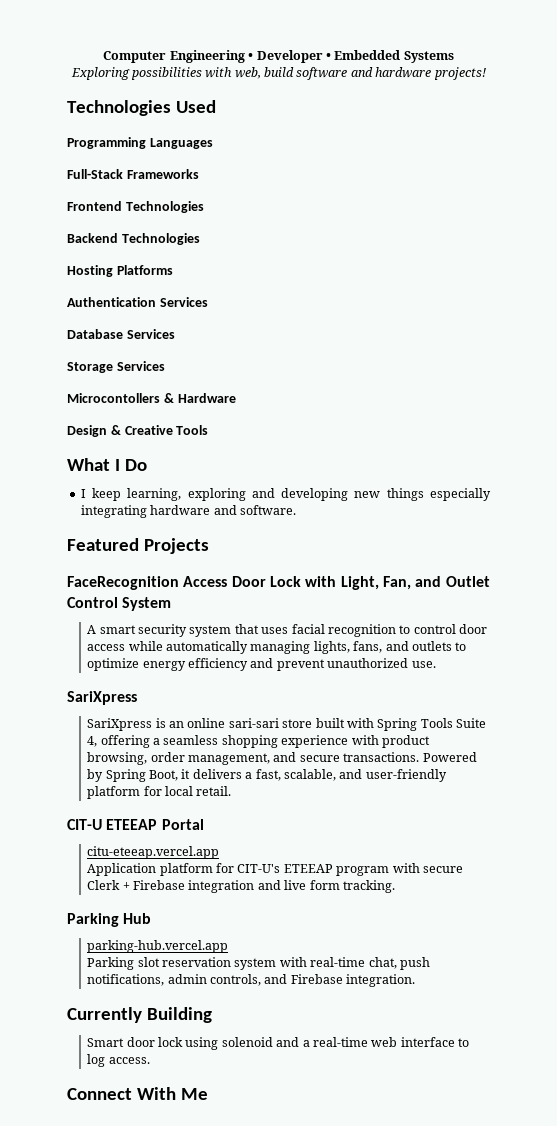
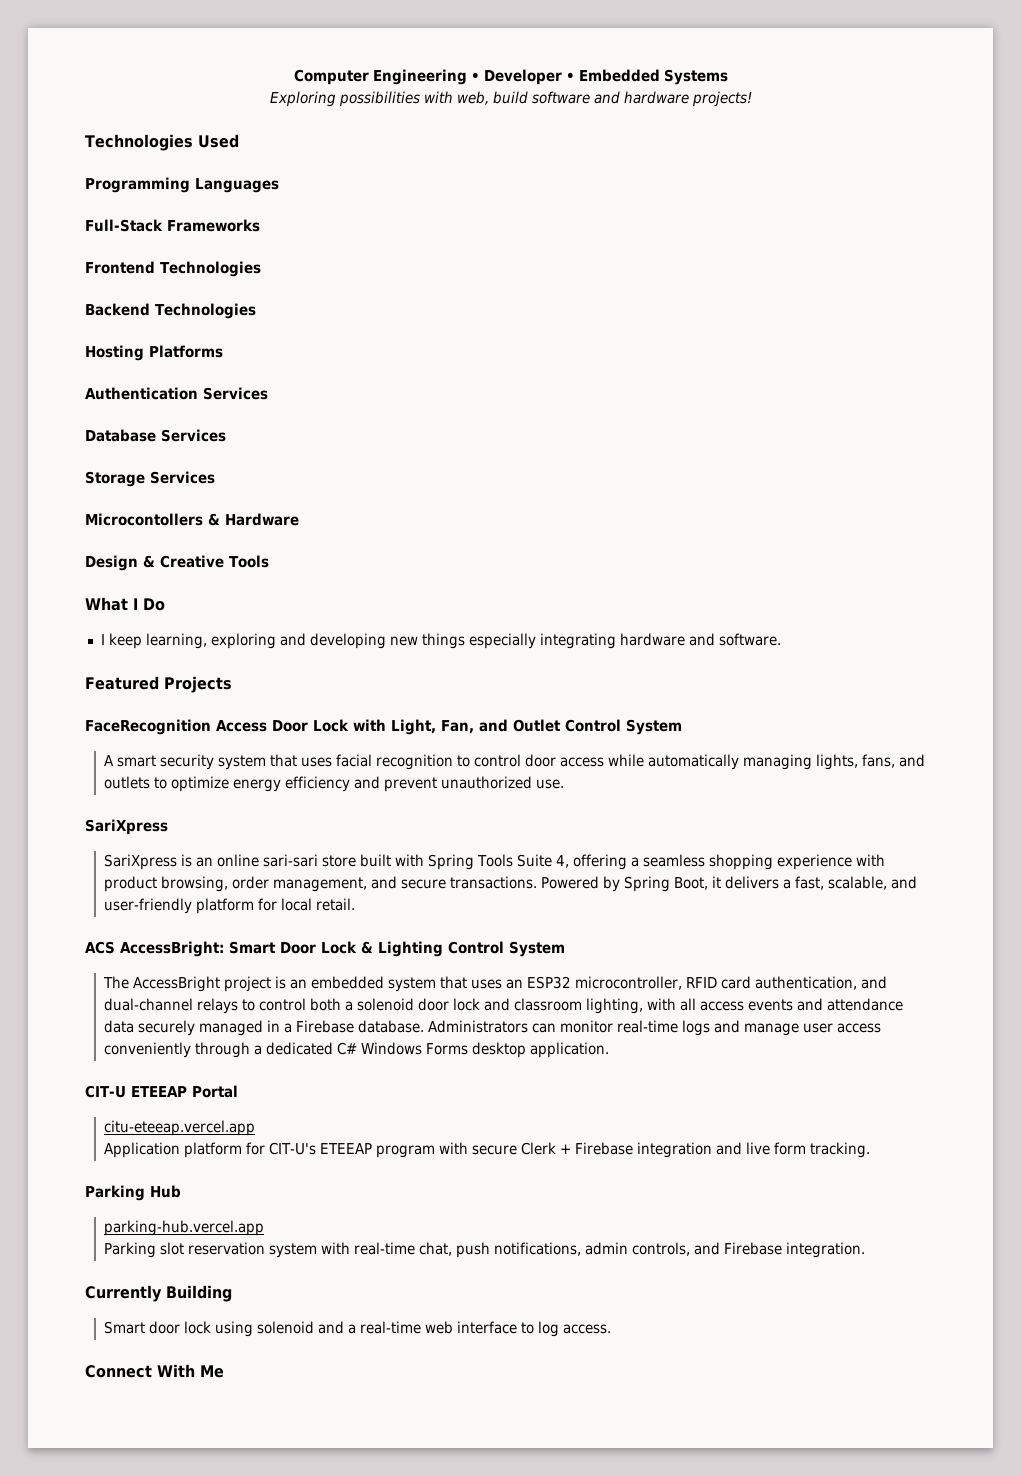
+ ACS AccessBright: Smart Door Lock & Lighting Control System
+ The AccessBright project is an embedded system that uses an ESP32 microcontroller, RFID card authentication, and dual-channel relays to control both a solenoid door lock and classroom lighting, with all access events and attendance data securely managed in a Firebase database. Administrators can monitor real-time logs and manage user access conveniently through a dedicated C# Windows Forms desktop application.

